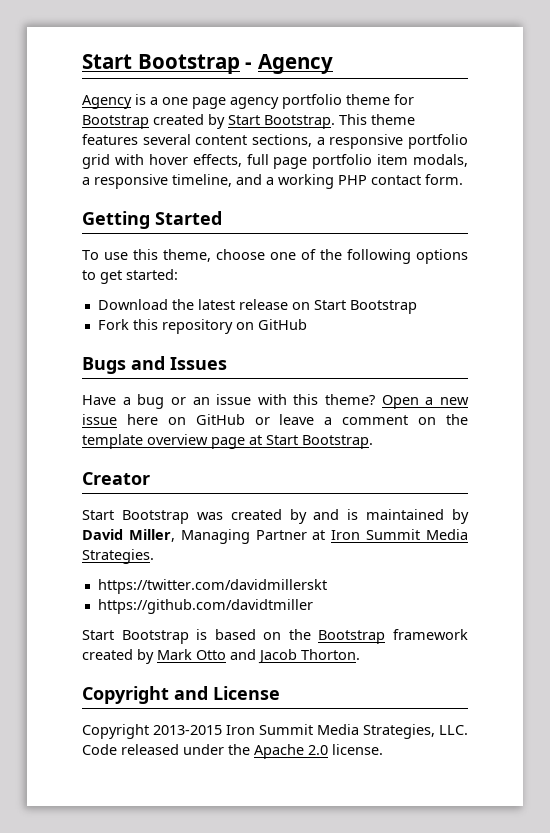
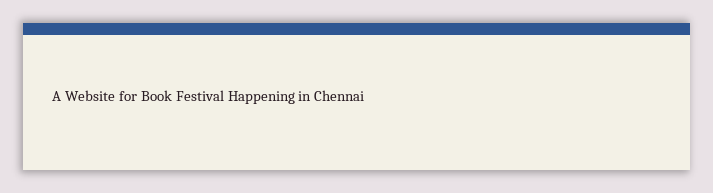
- Start Bootstrap - Agency
- Agency is a one page agency portfolio theme for Bootstrap created by Start Bootstrap. This theme features several content sections, a responsive portfolio grid with hover effects, full page portfolio item modals, a responsive timeline, and a working PHP contact form.
- Getting Started
- To use this theme, choose one of the following options to get started:
- Download the latest release on Start Bootstrap
- Fork this repository on GitHub
- Bugs and Issues
- Have a bug or an issue with this theme? Open a new issue here on GitHub or leave a comment on the template overview page at Start Bootstrap.
- Creator
- Start Bootstrap was created by and is maintained by David Miller, Managing Partner at Iron Summit Media Strategies.
- https://twitter.com/davidmillerskt
- https://github.com/davidtmiller
- Start Bootstrap is based on the Bootstrap framework created by Mark Otto and Jacob Thorton.
- Copyright and License
- Copyright 2013-2015 Iron Summit Media Strategies, LLC. Code released under the Apache 2.0 license.
+ A Website for Book Festival Happening in Chennai

